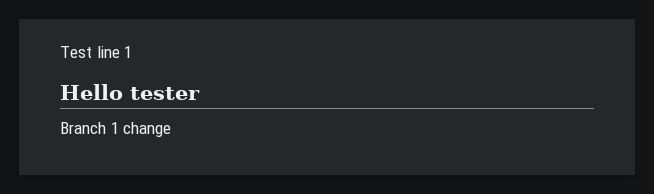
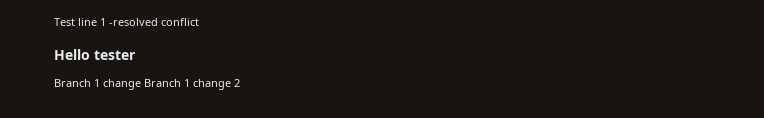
- Test line 1
+ Test line 1 -resolved conflict
- Branch 1 change
+ Branch 1 change Branch 1 change 2

